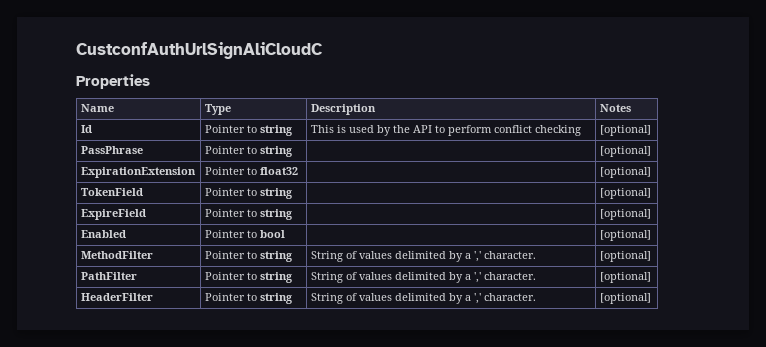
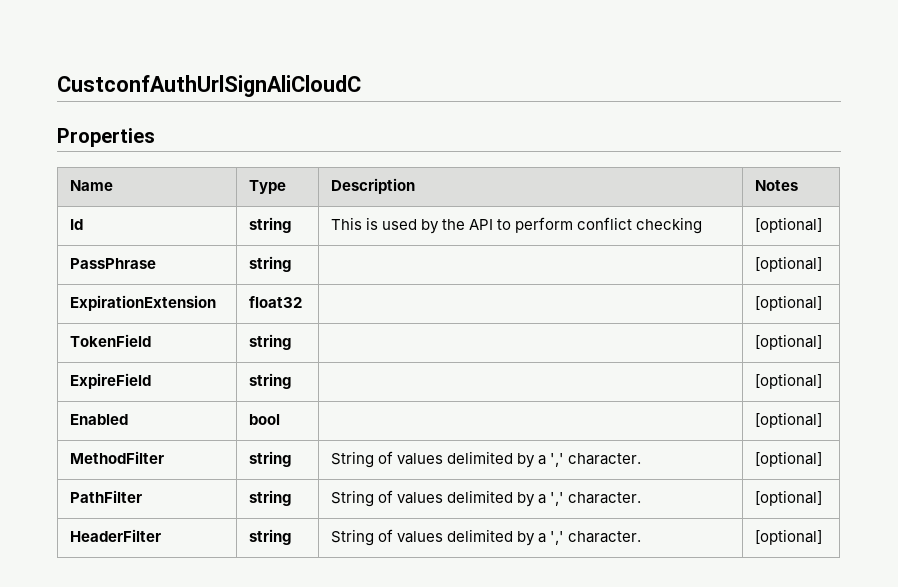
- Id | Pointer to string | This is used by the API to perform conflict checking | [optional]
+ Id | string | This is used by the API to perform conflict checking | [optional]
- PassPhrase | Pointer to string | | [optional]
+ PassPhrase | string | | [optional]
- ExpirationExtension | Pointer to float32 | | [optional]
+ ExpirationExtension | float32 | | [optional]
- TokenField | Pointer to string | | [optional]
+ TokenField | string | | [optional]
- ExpireField | Pointer to string | | [optional]
+ ExpireField | string | | [optional]
- Enabled | Pointer to bool | | [optional]
+ Enabled | bool | | [optional]
- MethodFilter | Pointer to string | String of values delimited by a ',' character. | [optional]
+ MethodFilter | string | String of values delimited by a ',' character. | [optional]
- PathFilter | Pointer to string | String of values delimited by a ',' character. | [optional]
+ PathFilter | string | String of values delimited by a ',' character. | [optional]
- HeaderFilter | Pointer to string | String of values delimited by a ',' character. | [optional]
+ HeaderFilter | string | String of values delimited by a ',' character. | [optional]

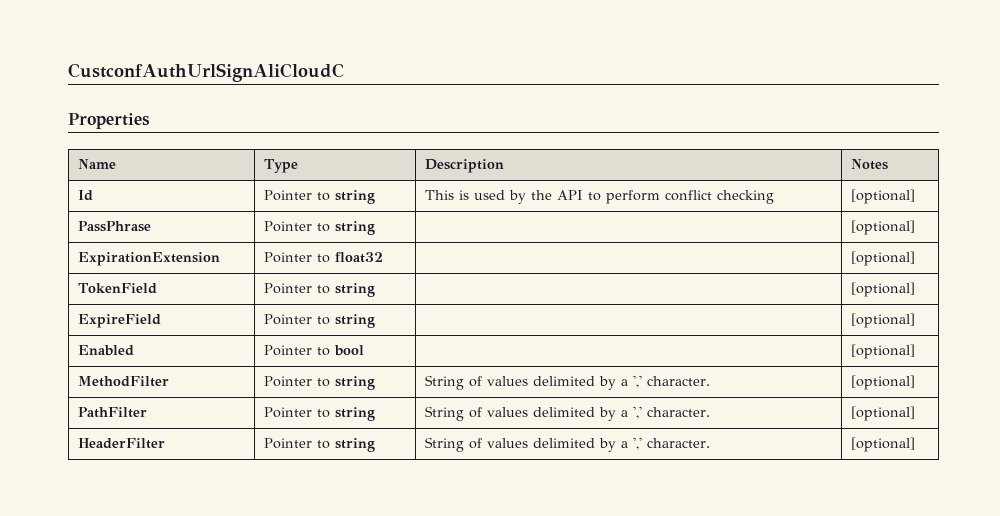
- Id | string | This is used by the API to perform conflict checking | [optional]
+ Id | Pointer to string | This is used by the API to perform conflict checking | [optional]
- PassPhrase | string | | [optional]
+ PassPhrase | Pointer to string | | [optional]
- ExpirationExtension | float32 | | [optional]
+ ExpirationExtension | Pointer to float32 | | [optional]
- TokenField | string | | [optional]
+ TokenField | Pointer to string | | [optional]
- ExpireField | string | | [optional]
+ ExpireField | Pointer to string | | [optional]
- Enabled | bool | | [optional]
+ Enabled | Pointer to bool | | [optional]
- MethodFilter | string | String of values delimited by a ',' character. | [optional]
+ MethodFilter | Pointer to string | String of values delimited by a ',' character. | [optional]
- PathFilter | string | String of values delimited by a ',' character. | [optional]
+ PathFilter | Pointer to string | String of values delimited by a ',' character. | [optional]
- HeaderFilter | string | String of values delimited by a ',' character. | [optional]
+ HeaderFilter | Pointer to string | String of values delimited by a ',' character. | [optional]

